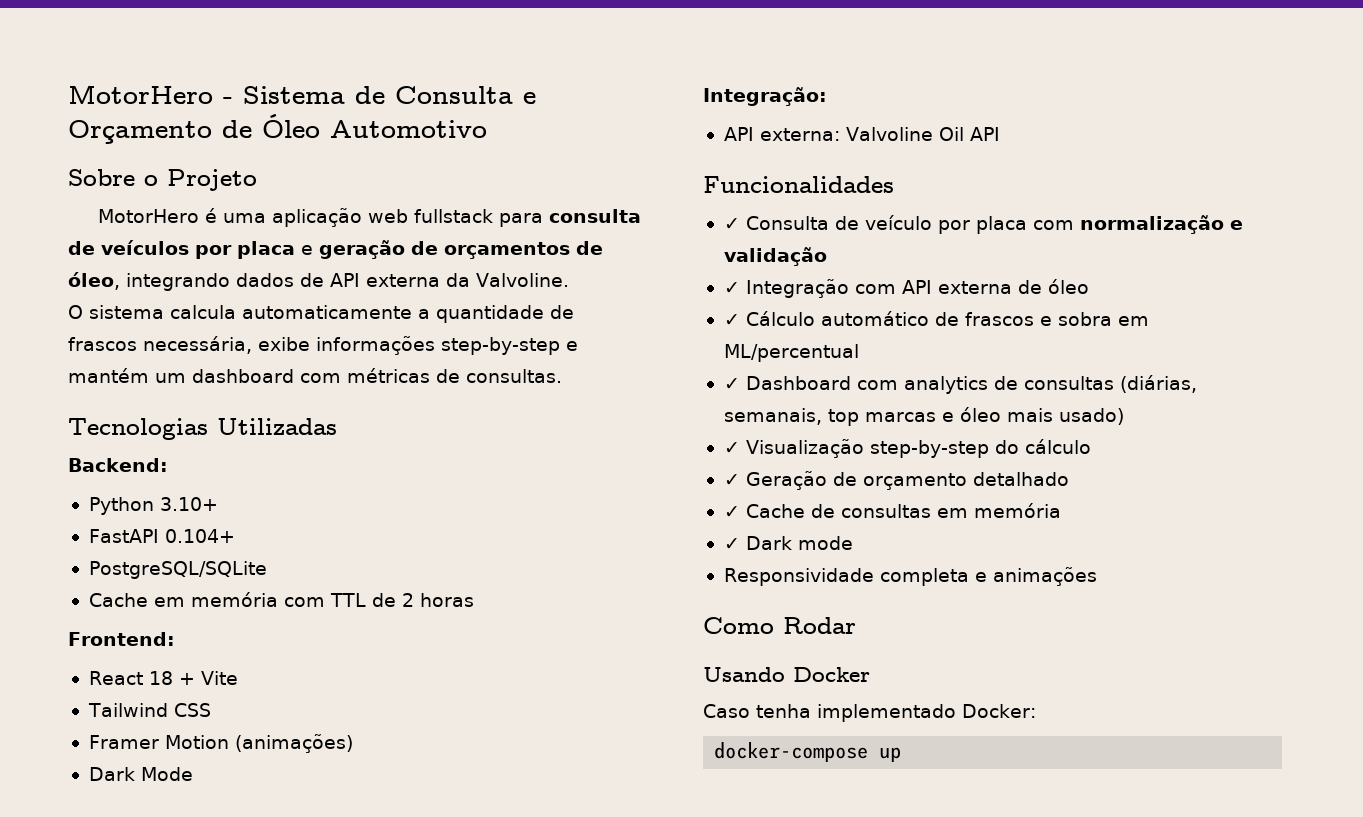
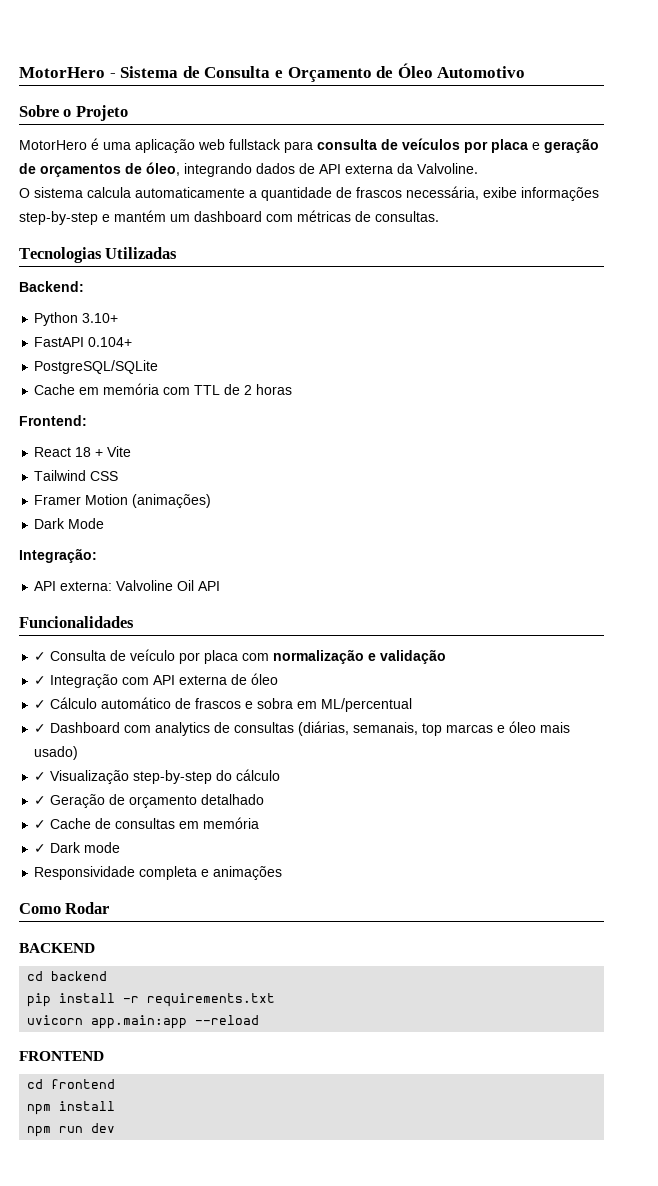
- Usando Docker
- Caso tenha implementado Docker:
- docker-compose up
+ BACKEND
+ cd backend
+ pip install -r requirements.txt
+ uvicorn app.main:app --reload
+ FRONTEND
+ cd frontend
+ npm install
+ npm run dev

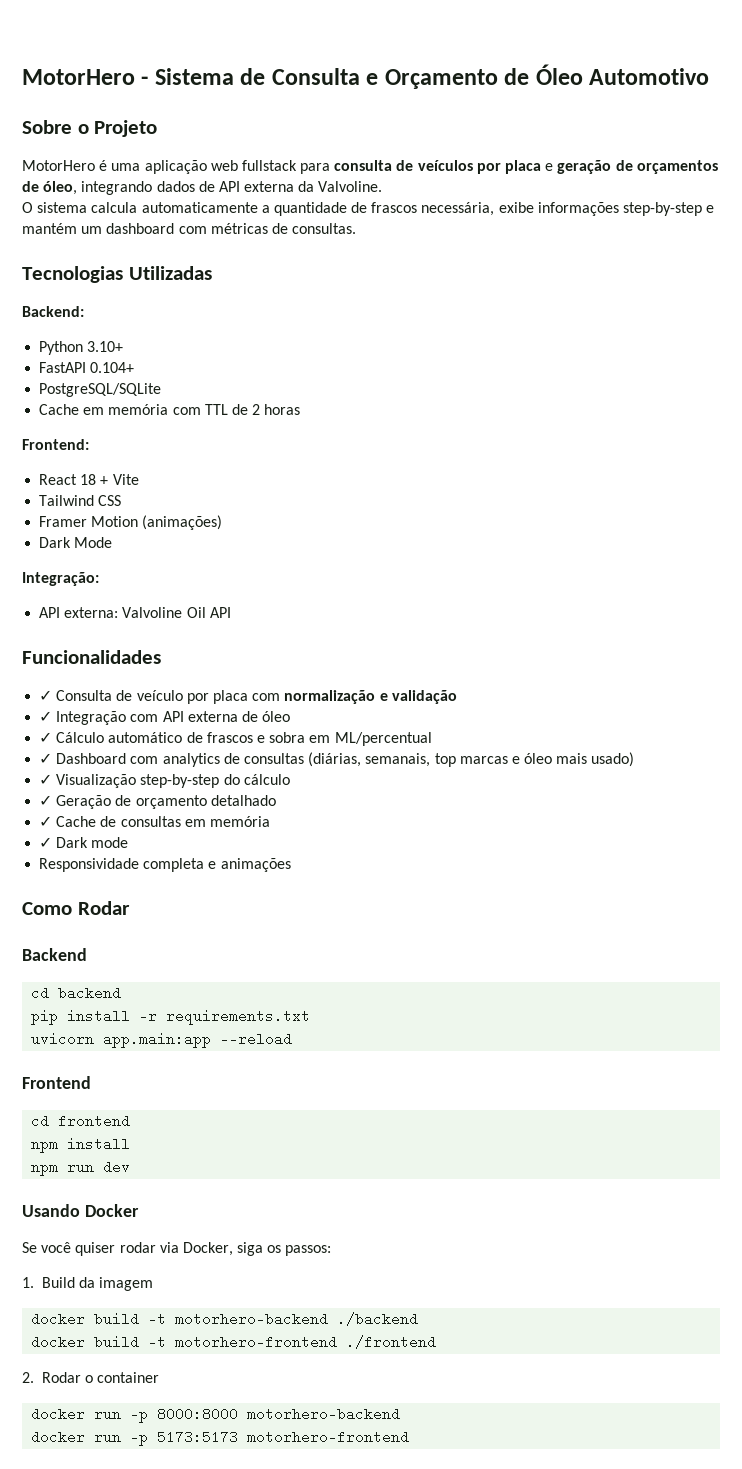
- BACKEND
+ Backend
- FRONTEND
+ Frontend
+ Usando Docker
+ Se você quiser rodar via Docker, siga os passos:
+ 1. Build da imagem
+ docker build -t motorhero-backend ./backend
+ docker build -t motorhero-frontend ./frontend
+ 2. Rodar o container
+ docker run -p 8000:8000 motorhero-backend
+ docker run -p 5173:5173 motorhero-frontend

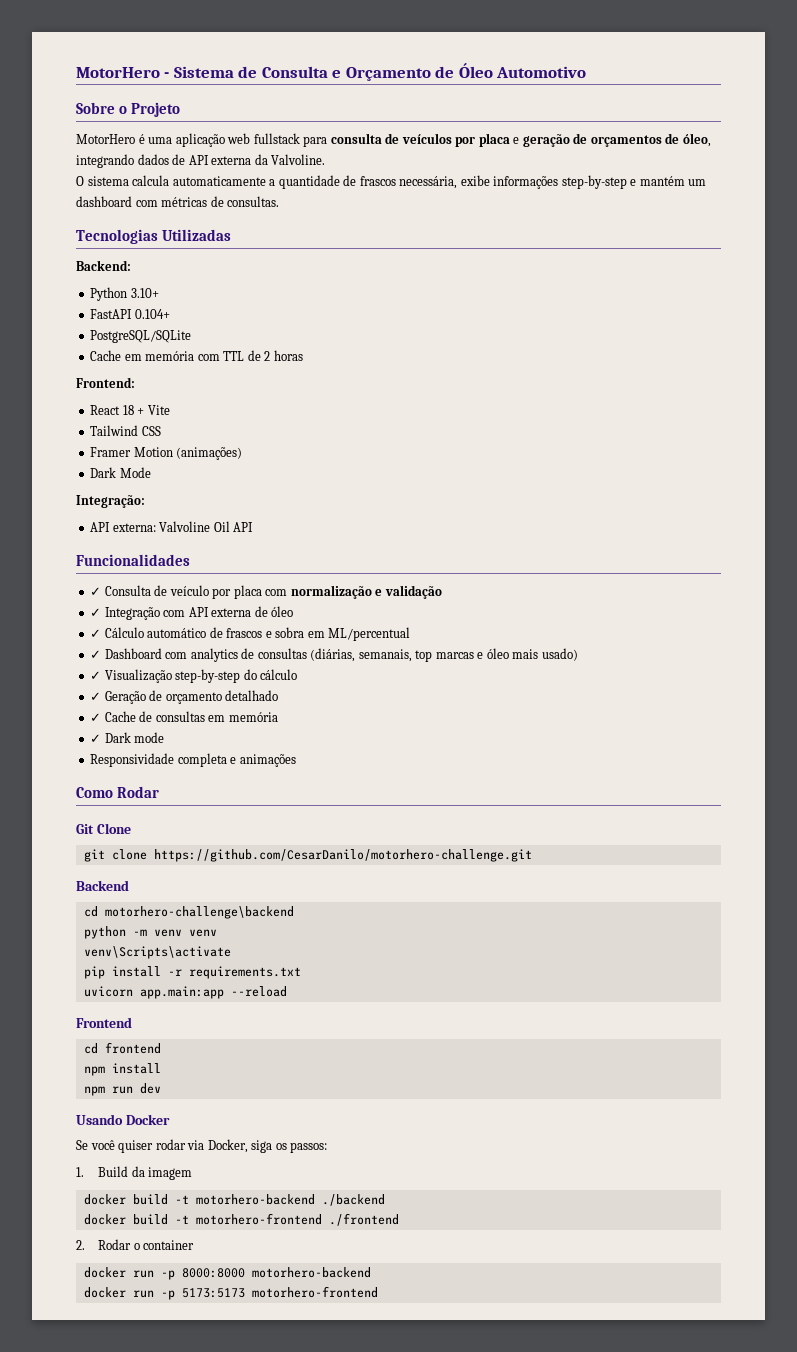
+ Git Clone
+ git clone https://github.com/CesarDanilo/motorhero-challenge.git
  Backend
- cd backend
+ cd motorhero-challenge\backend
+ python -m venv venv
+ venv\Scripts\activate

